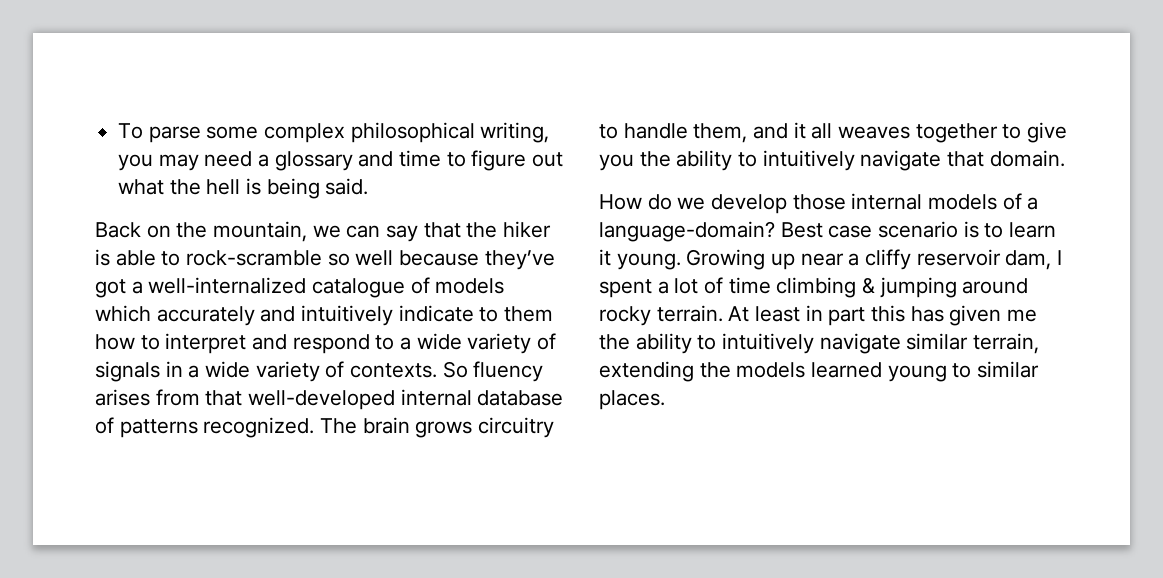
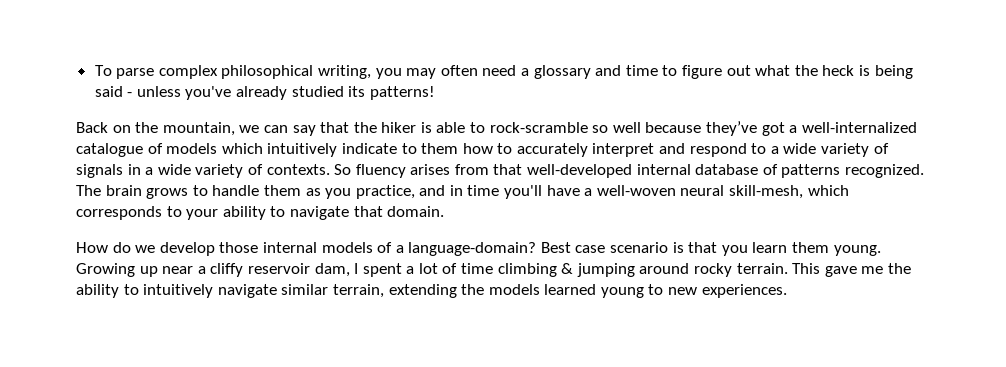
- To parse some complex philosophical writing, you may need a glossary and time to figure out what the hell is being said.
+ To parse complex philosophical writing, you may often need a glossary and time to figure out what the heck is being said - unless you've already studied its patterns!
- Back on the mountain, we can say that the hiker is able to rock-scramble so well because they’ve got a well-internalized catalogue of models which accurately and intuitively indicate to them how to interpret and respond to a wide variety of signals in a wide variety of contexts.
+ Back on the mountain, we can say that the hiker is able to rock-scramble so well because they’ve got a well-internalized catalogue of models which intuitively indicate to them how to accurately interpret and respond to a wide variety of signals in a wide variety of contexts.
- The brain grows circuitry to handle them, and it all weaves together to give you the ability to intuitively navigate that domain.
+ The brain grows to handle them as you practice, and in time you'll have a well-woven neural skill-mesh, which corresponds to your ability to navigate that domain.
- Best case scenario is to learn it young.
+ Best case scenario is that you learn them young.
- At least in part this has given me the ability to intuitively navigate similar terrain, extending the models learned young to similar places.
+ This gave me the ability to intuitively navigate similar terrain, extending the models learned young to new experiences.

